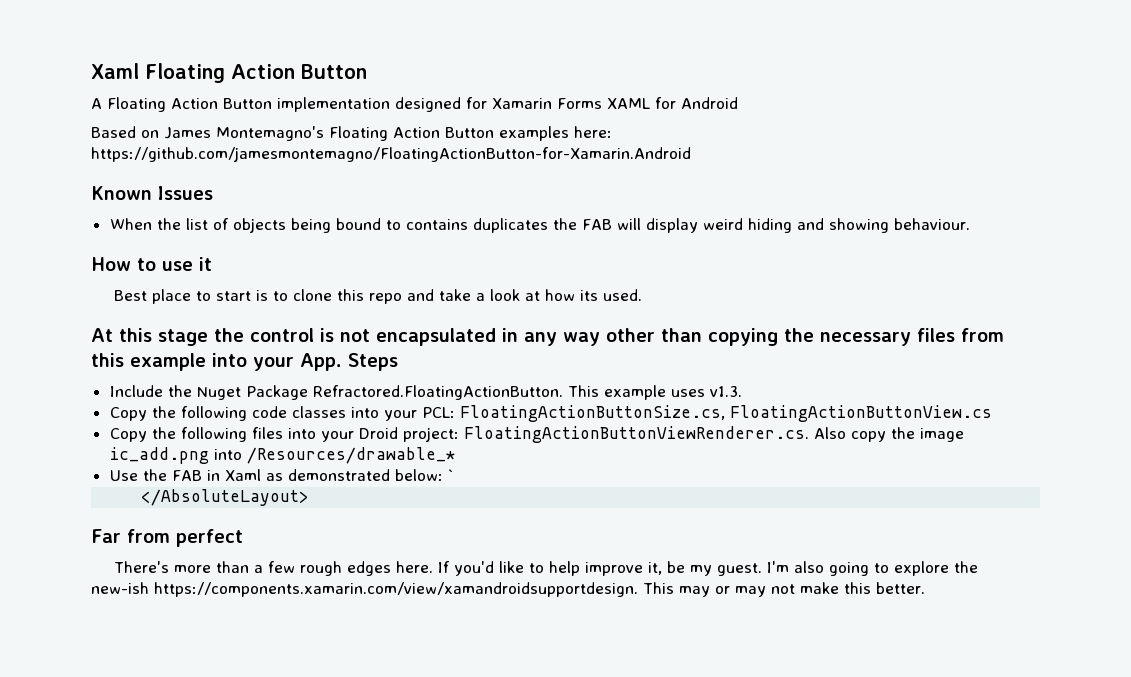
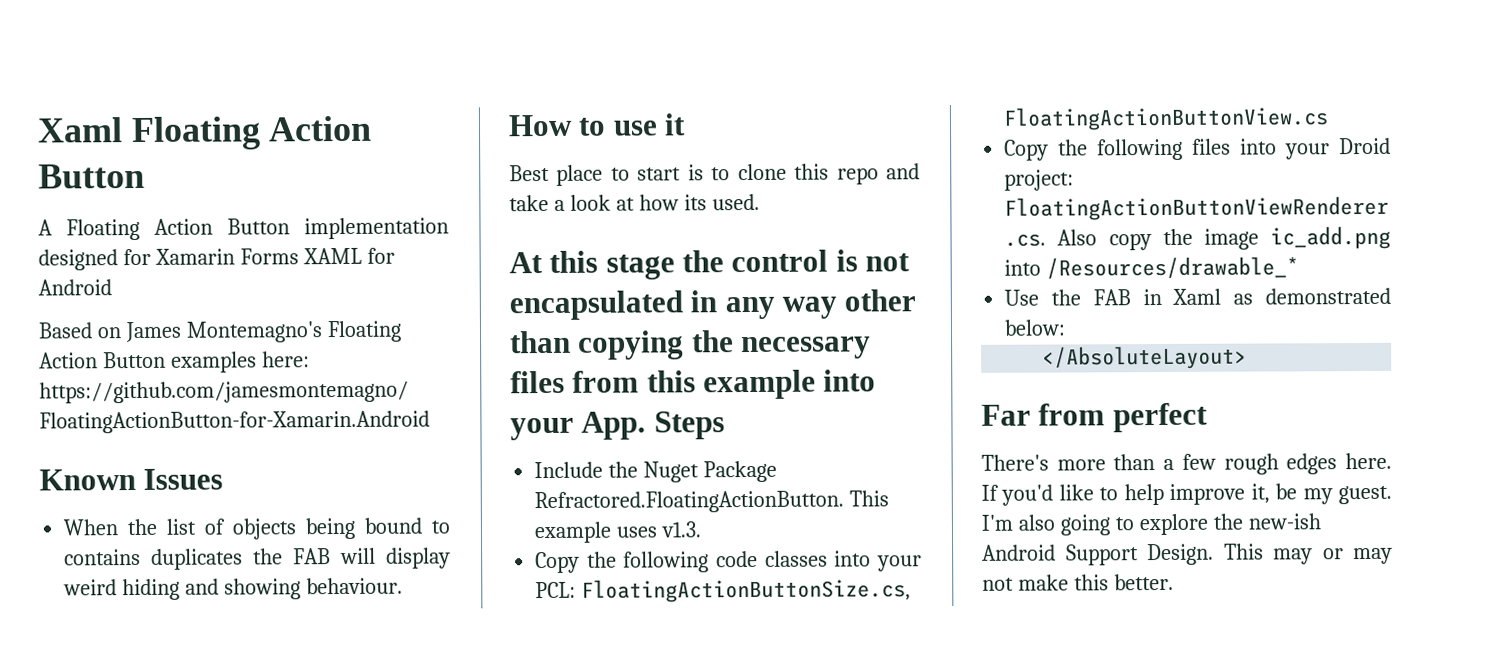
- Use the FAB in Xaml as demonstrated below: `
+ Use the FAB in Xaml as demonstrated below:
- I'm also going to explore the new-ish https://components.xamarin.com/view/xamandroidsupportdesign. This may or may not make this better.
+ I'm also going to explore the new-ish Android Support Design. This may or may not make this better.

